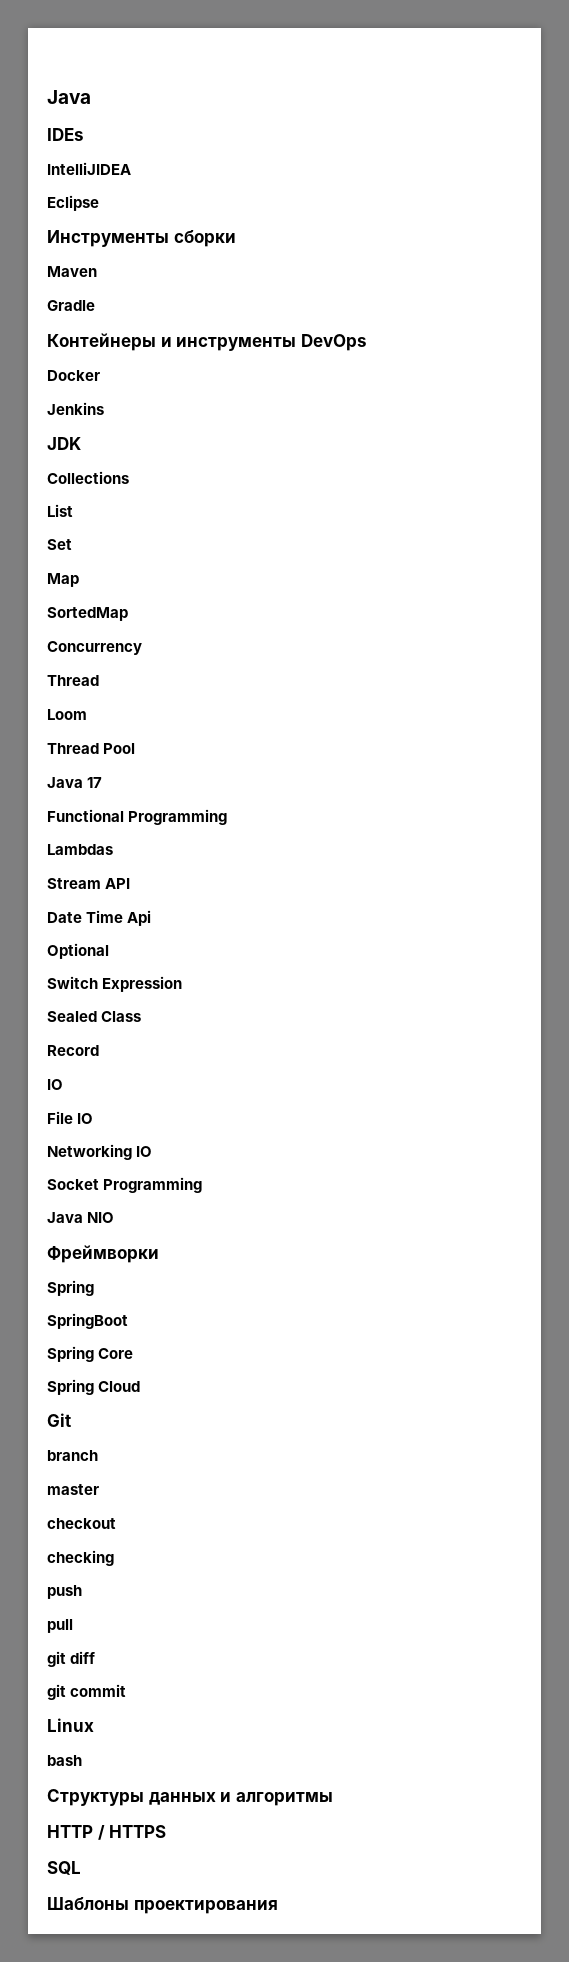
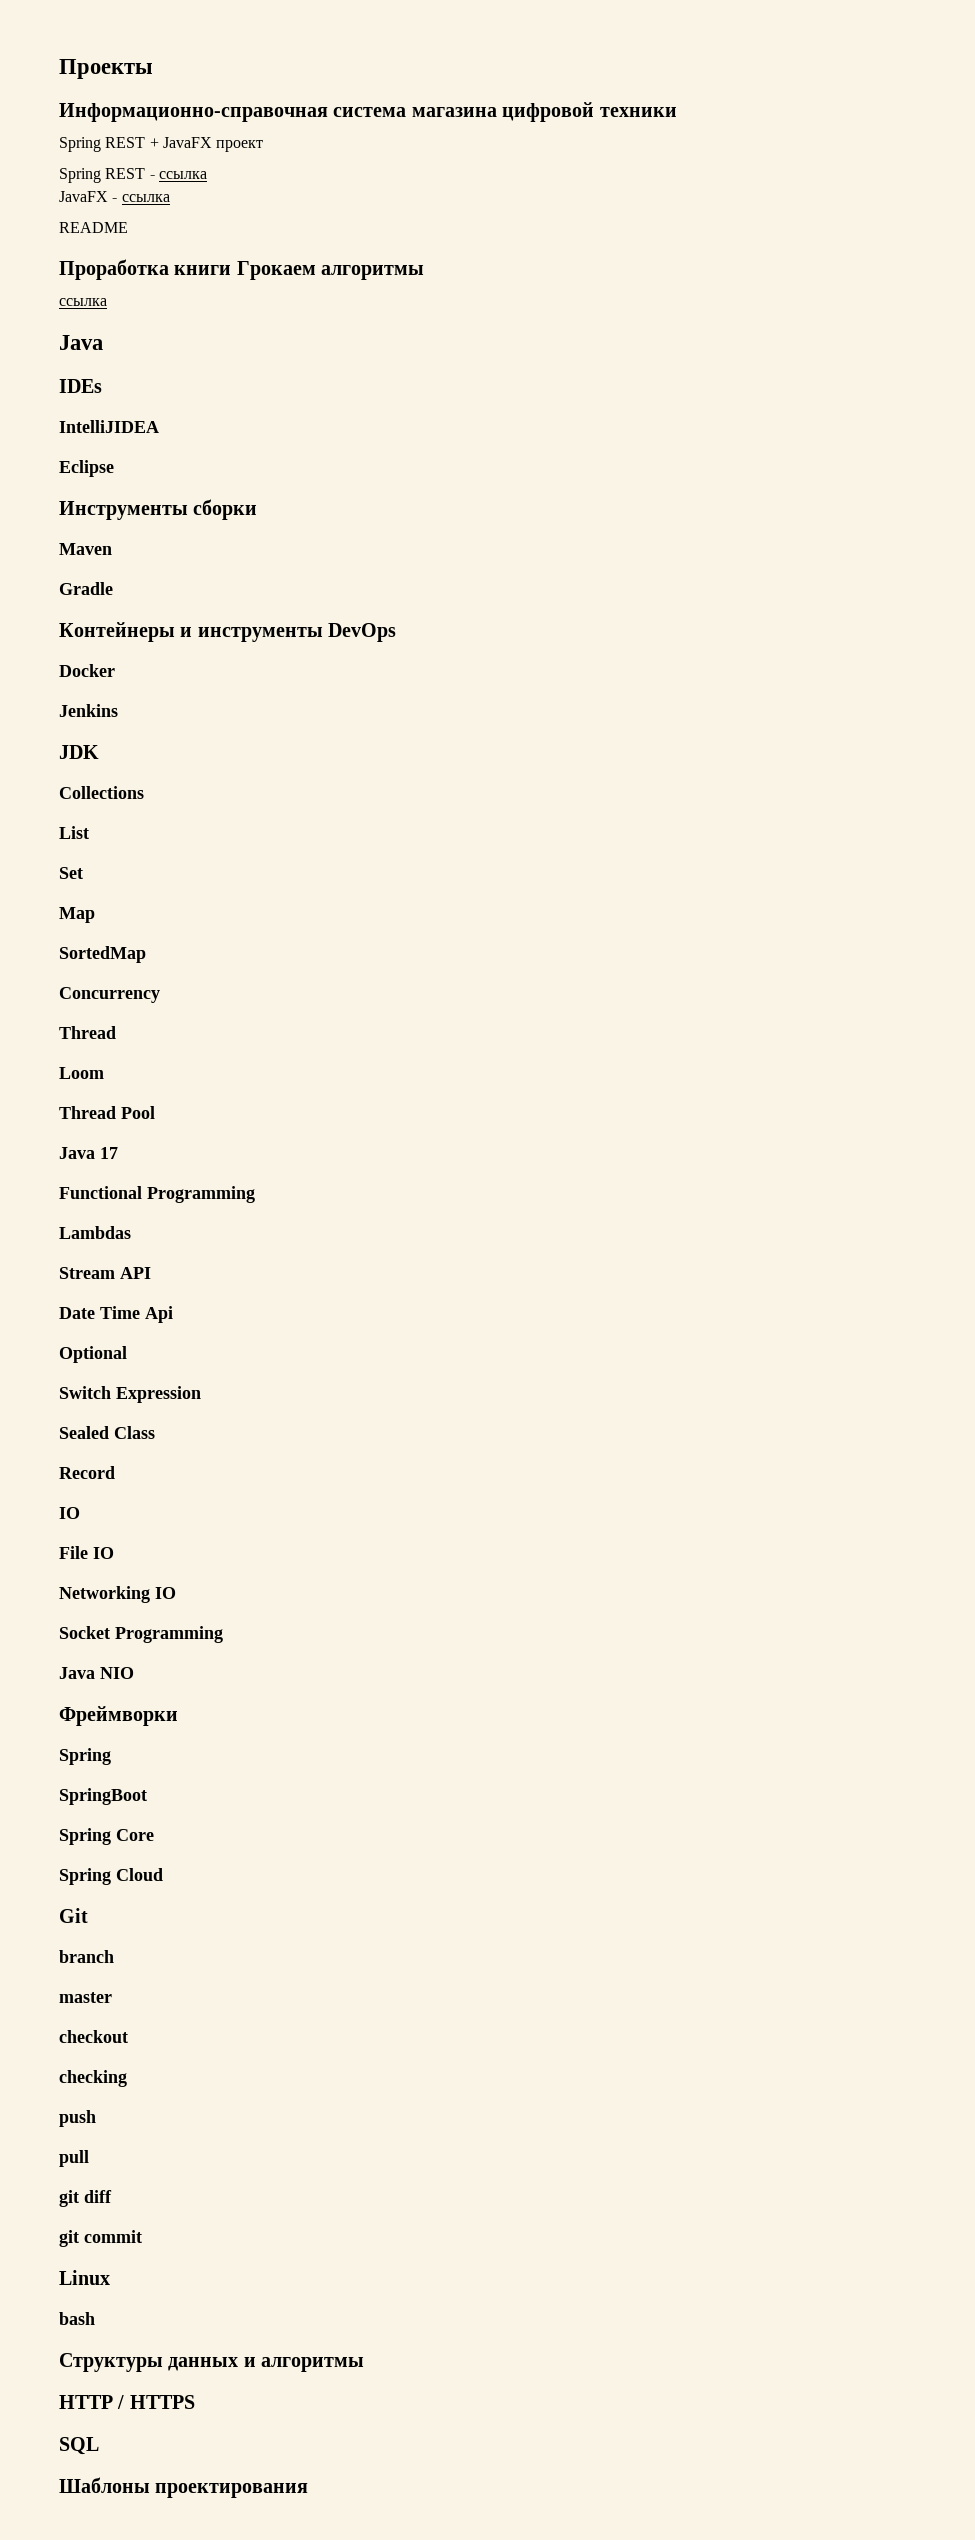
+ Проекты
+ Информационно-справочная система магазина цифровой техники
+ Spring REST + JavaFX проект
+ Spring REST - ссылка
+ JavaFX - ссылка
+ README
+ Проработка книги Грокаем алгоритмы
+ ссылка

